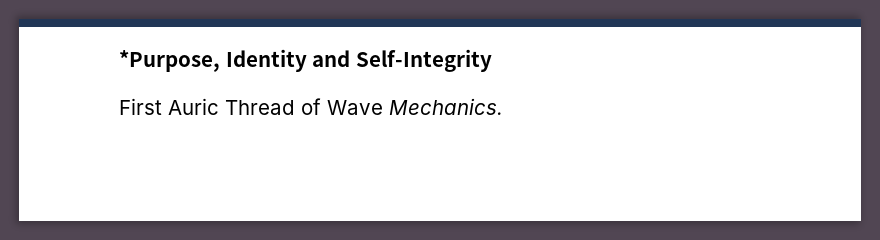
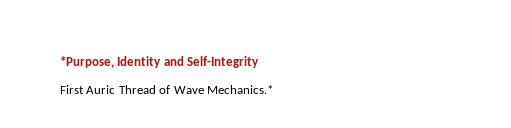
- First Auric Thread of Wave Mechanics.
+ First Auric Thread of Wave Mechanics.*

